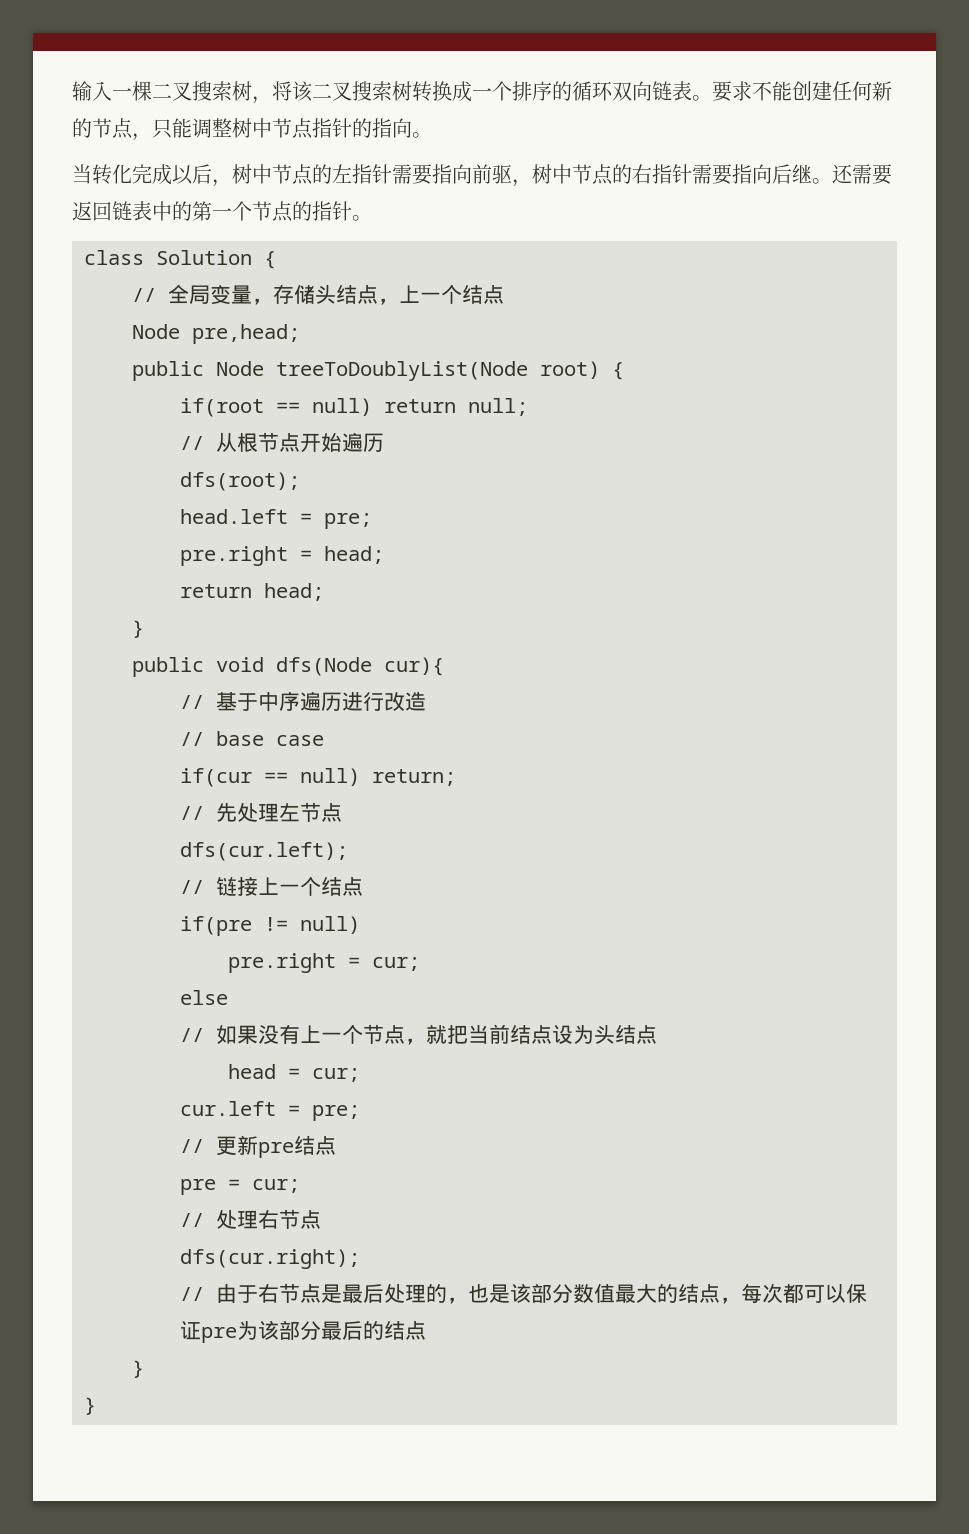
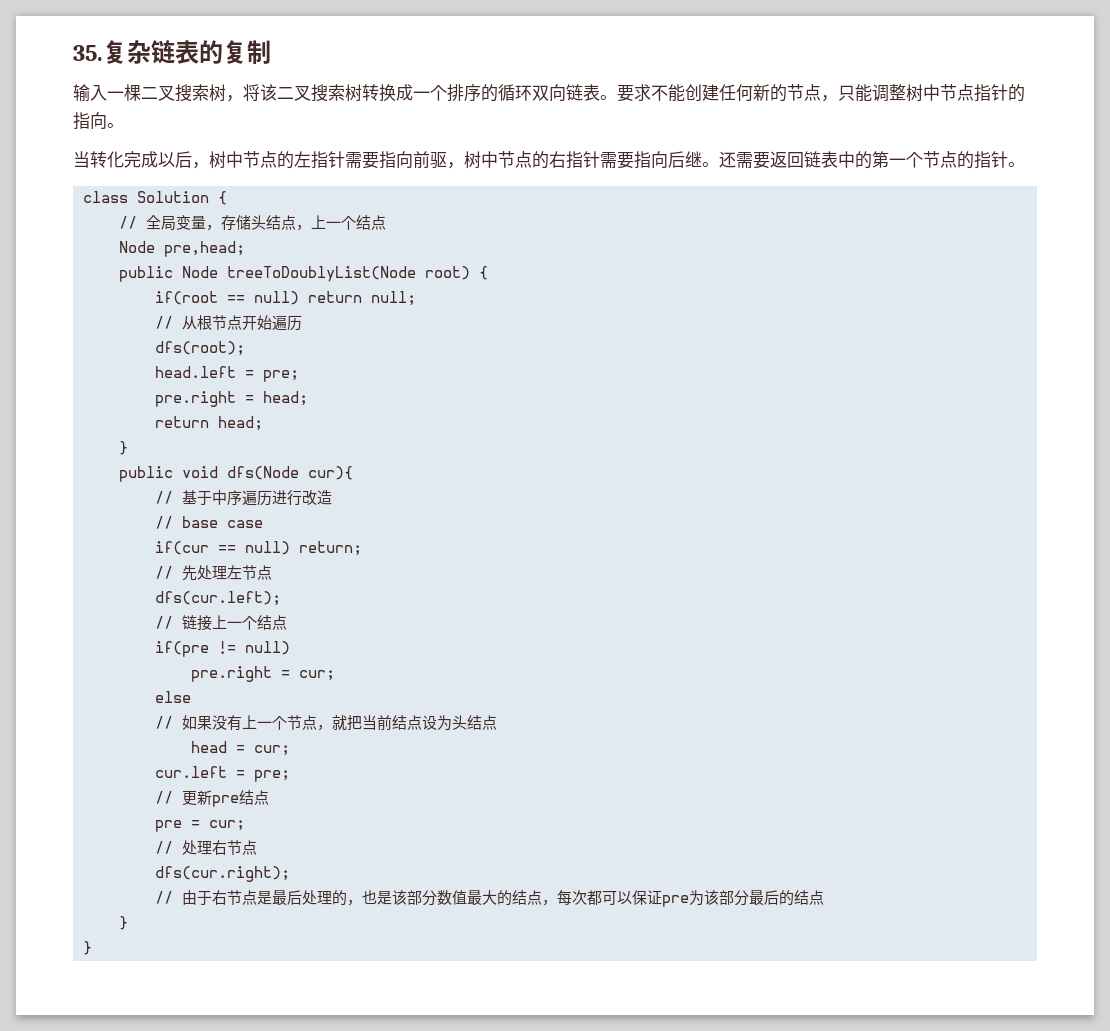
+ 35.复杂链表的复制

